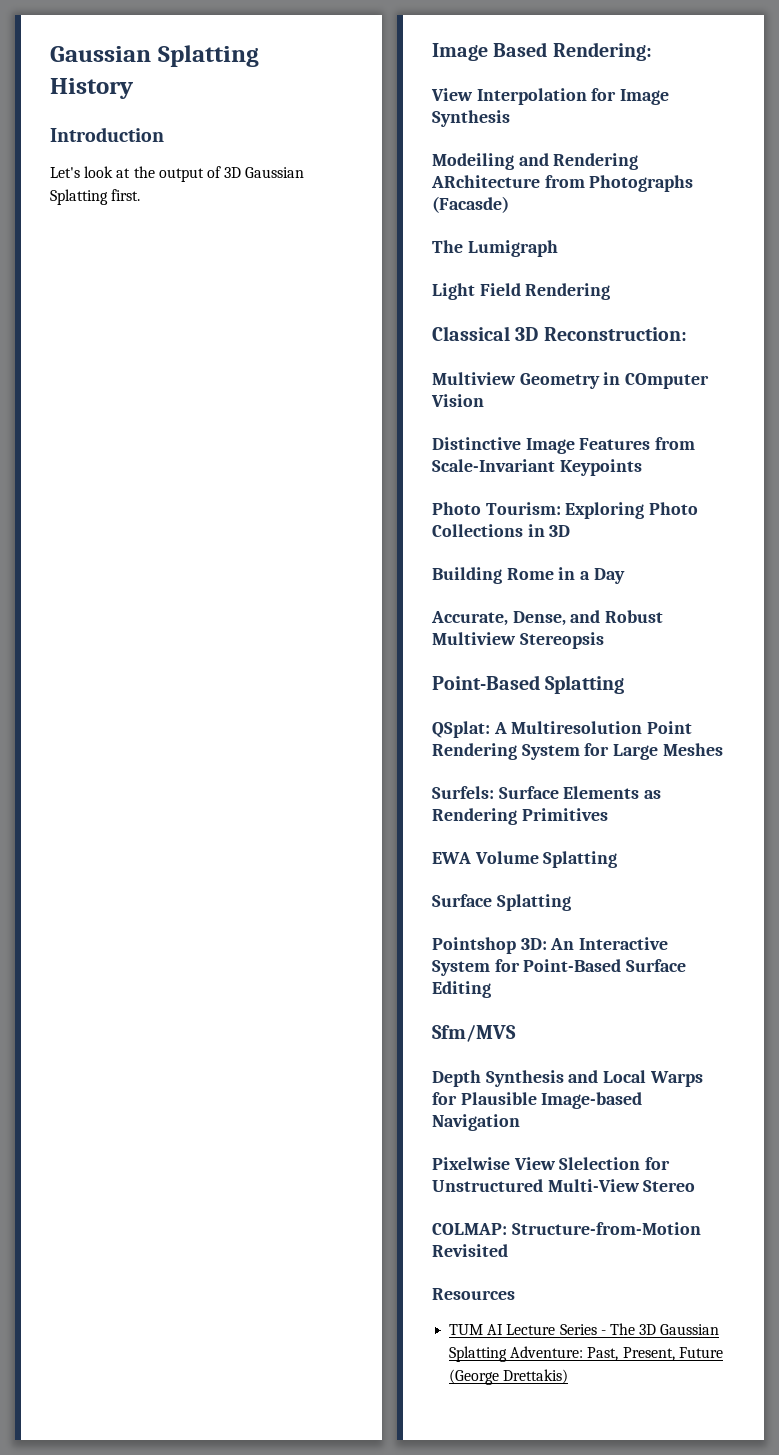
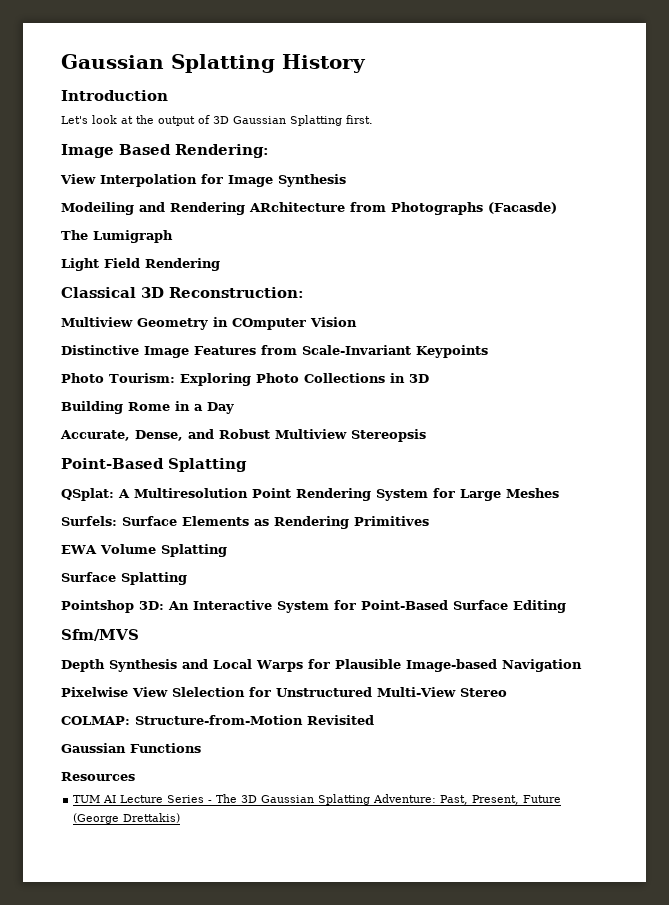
+ Gaussian Functions

